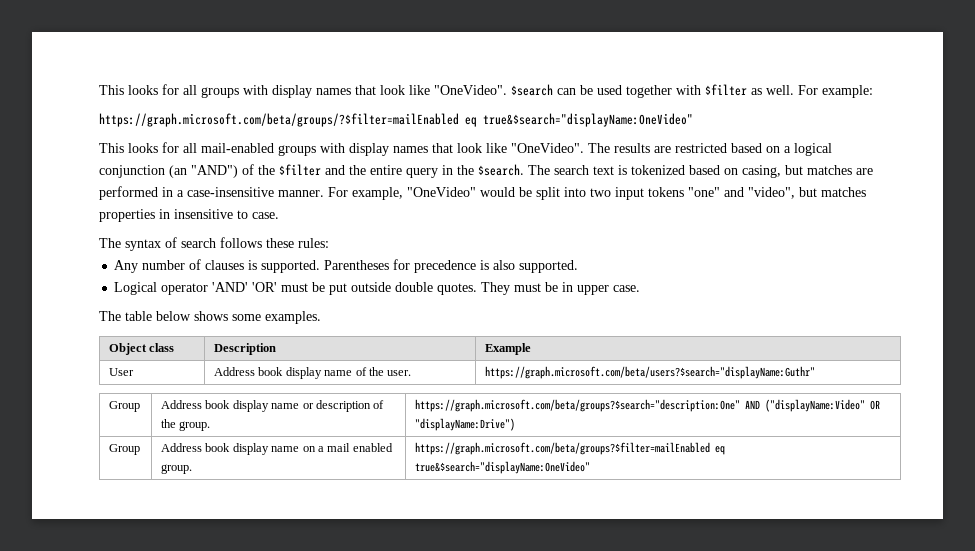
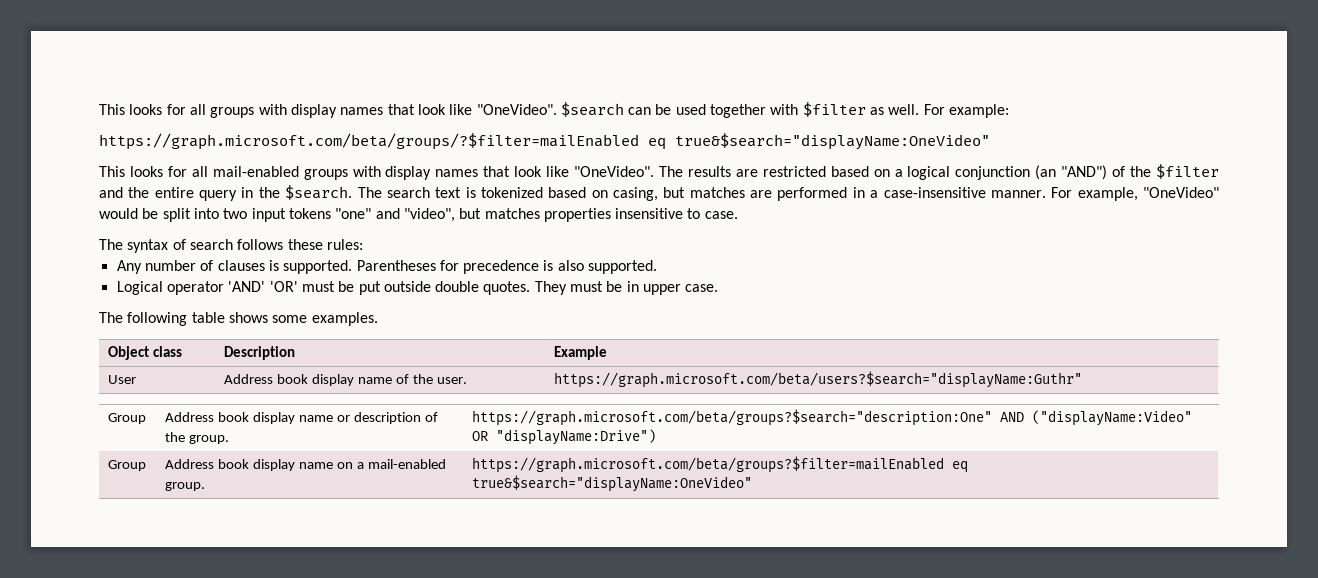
- For example, "OneVideo" would be split into two input tokens "one" and "video", but matches properties in insensitive to case.
+ For example, "OneVideo" would be split into two input tokens "one" and "video", but matches properties insensitive to case.
- The table below shows some examples.
+ The following table shows some examples.
- Group | Address book display name on a mail enabled group. | https://graph.microsoft.com/beta/groups?$filter=mailEnabled eq true&$search="displayName:OneVideo"
+ Group | Address book display name on a mail-enabled group. | https://graph.microsoft.com/beta/groups?$filter=mailEnabled eq true&$search="displayName:OneVideo"

